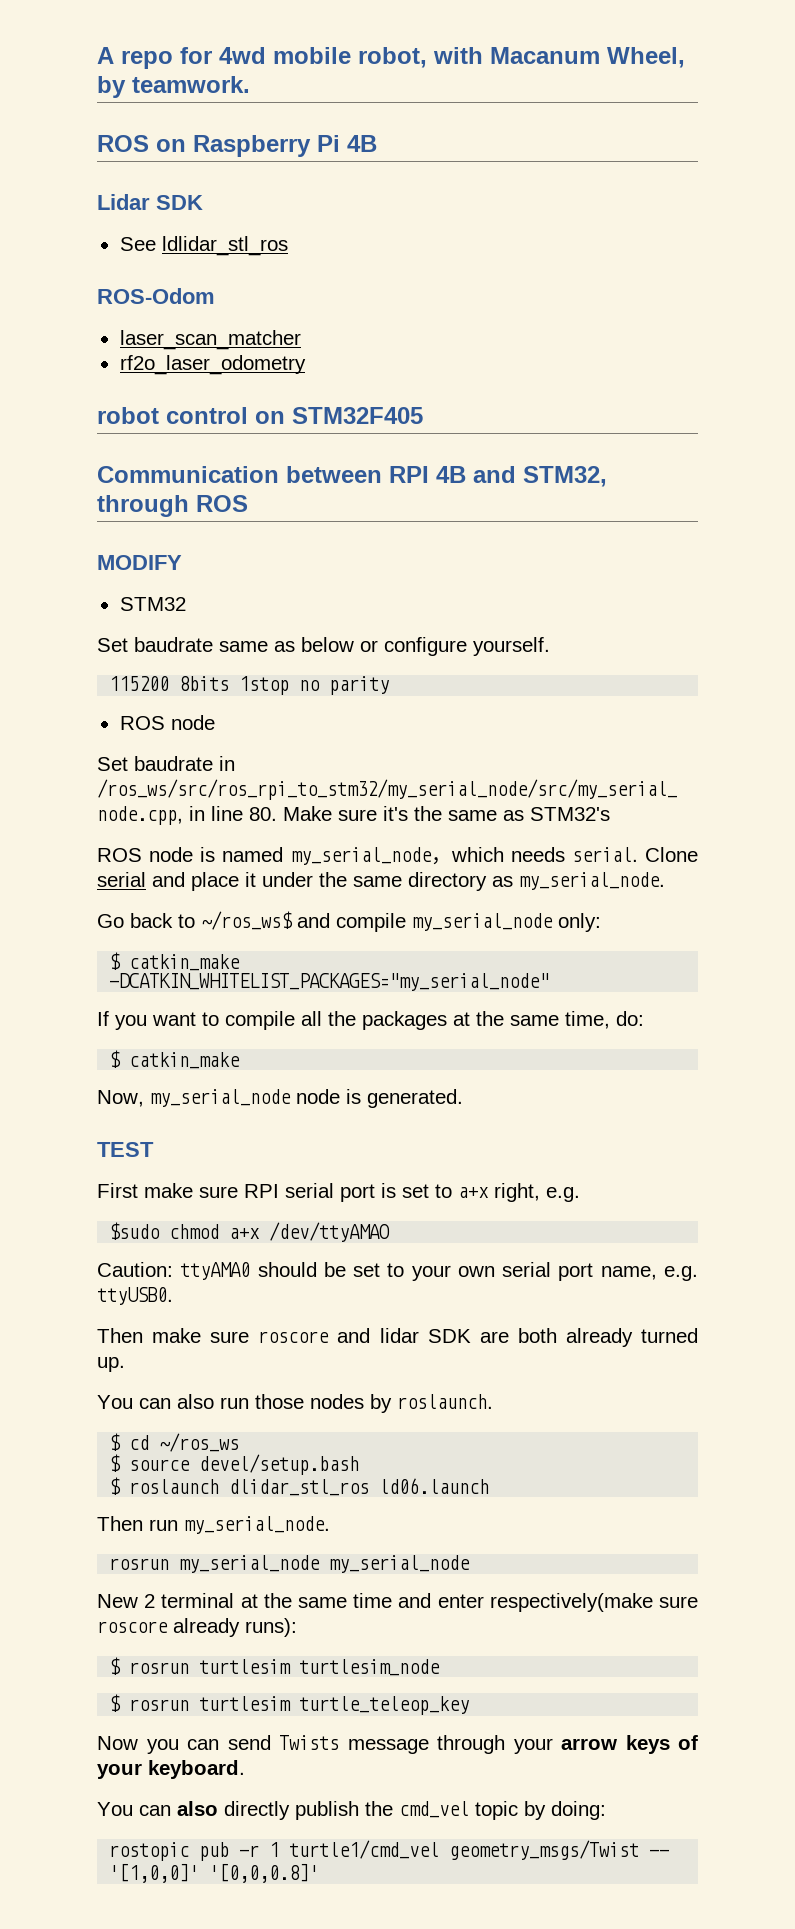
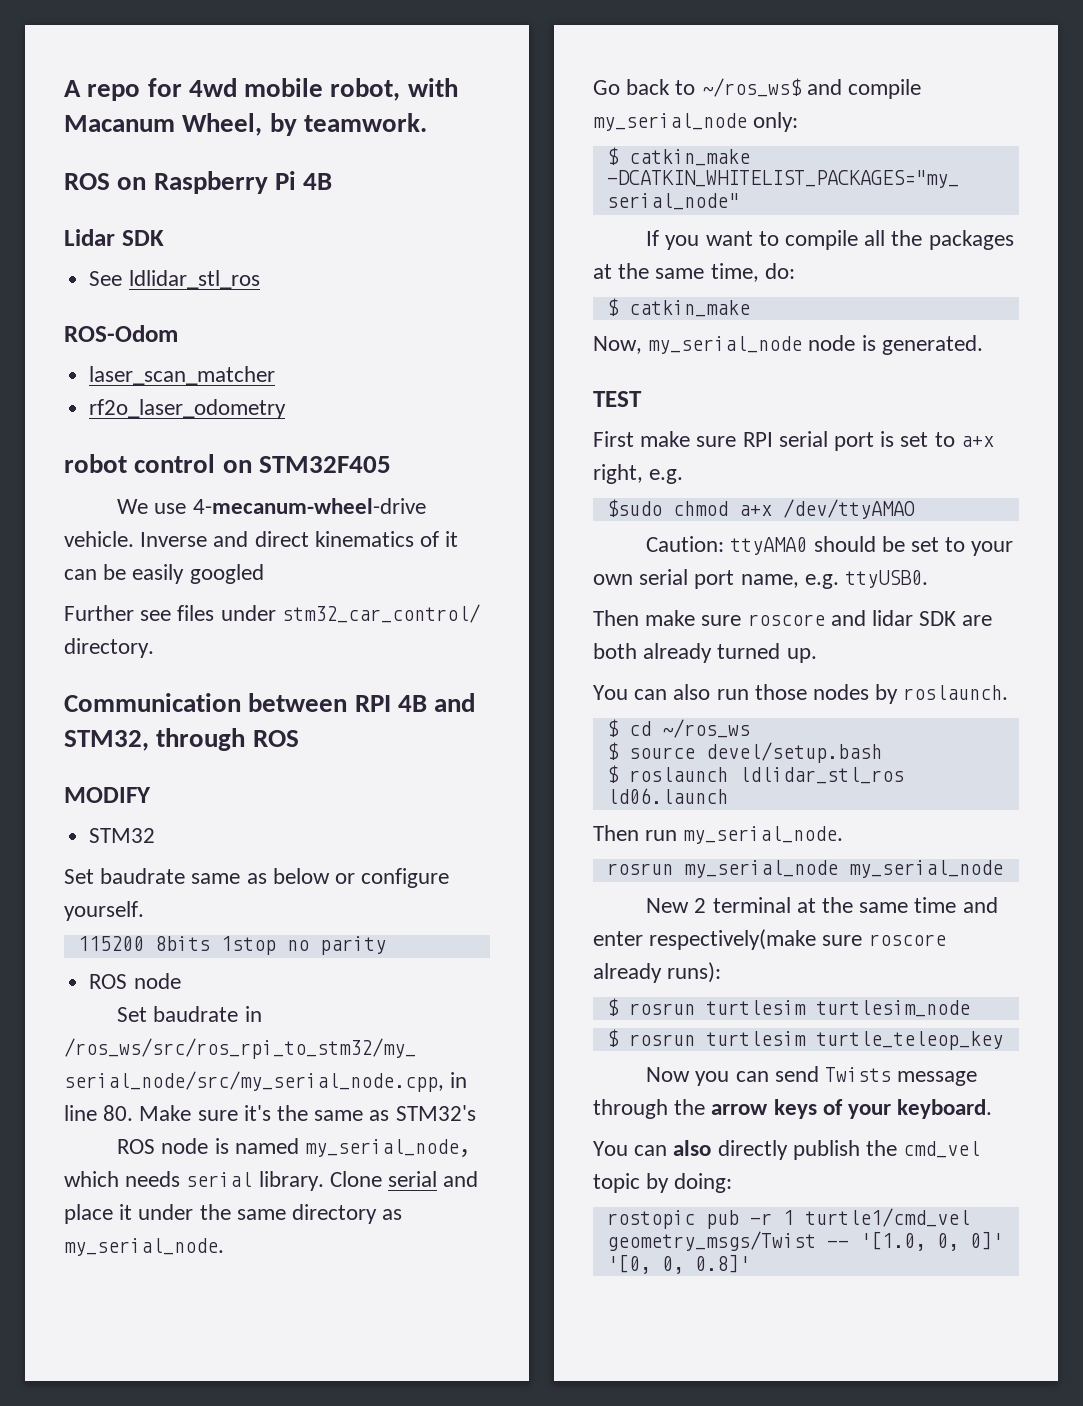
+ We use 4-mecanum-wheel-drive vehicle. Inverse and direct kinematics of it can be easily googled
+ Further see files under stm32_car_control/ directory.
- ROS node is named my_serial_node，which needs serial.
+ ROS node is named my_serial_node，which needs serial library.
- $ roslaunch dlidar_stl_ros ld06.launch
+ $ roslaunch ldlidar_stl_ros ld06.launch
- Now you can send Twists message through your arrow keys of your keyboard.
+ Now you can send Twists message through the arrow keys of your keyboard.
- rostopic pub -r 1 turtle1/cmd_vel geometry_msgs/Twist -- '[1,0,0]' '[0,0,0.8]'
+ rostopic pub -r 1 turtle1/cmd_vel geometry_msgs/Twist -- '[1.0, 0, 0]' '[0, 0, 0.8]'

